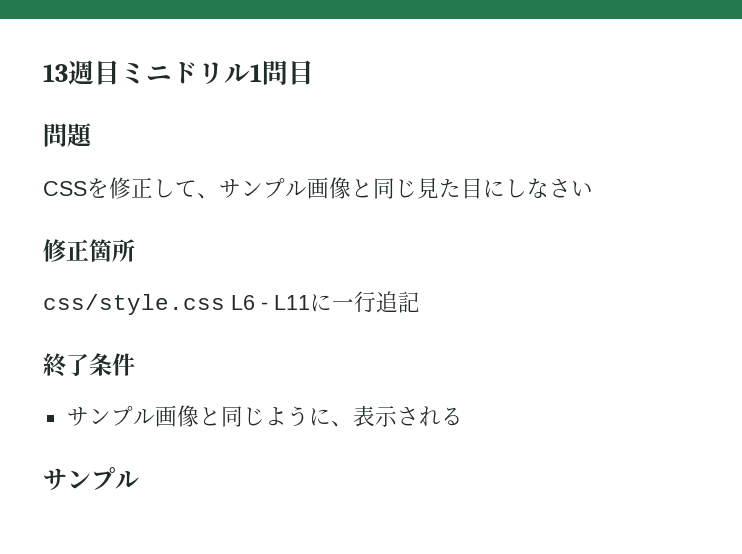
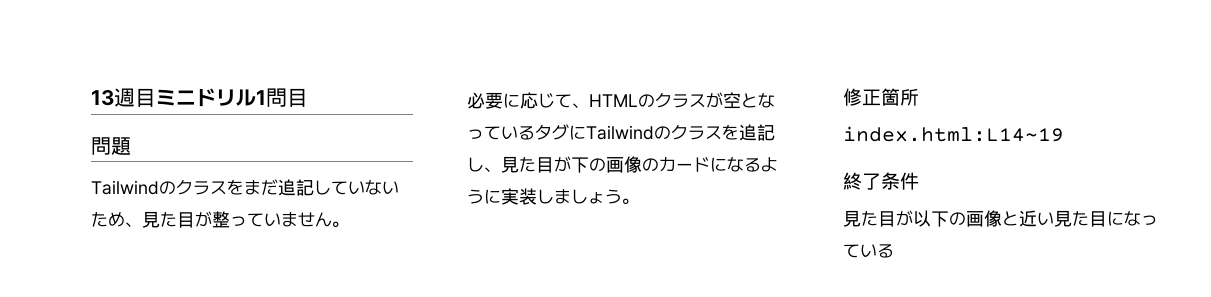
- CSSを修正して、サンプル画像と同じ見た目にしなさい
+ Tailwindのクラスをまだ追記していないため、見た目が整っていません。
+ 必要に応じて、HTMLのクラスが空となっているタグにTailwindのクラスを追記し、見た目が下の画像のカードになるように実装しましょう。
  修正箇所
- css/style.css L6 - L11に一行追記
+ index.html:L14~19
  終了条件
- サンプル画像と同じように、表示される
- サンプル
+ 見た目が以下の画像と近い見た目になっている

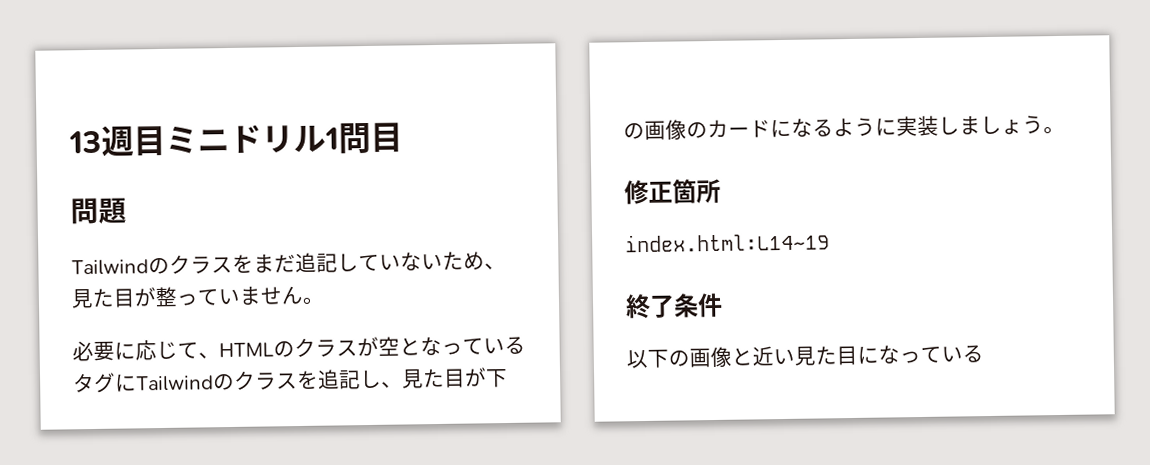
- 見た目が以下の画像と近い見た目になっている
+ 以下の画像と近い見た目になっている

